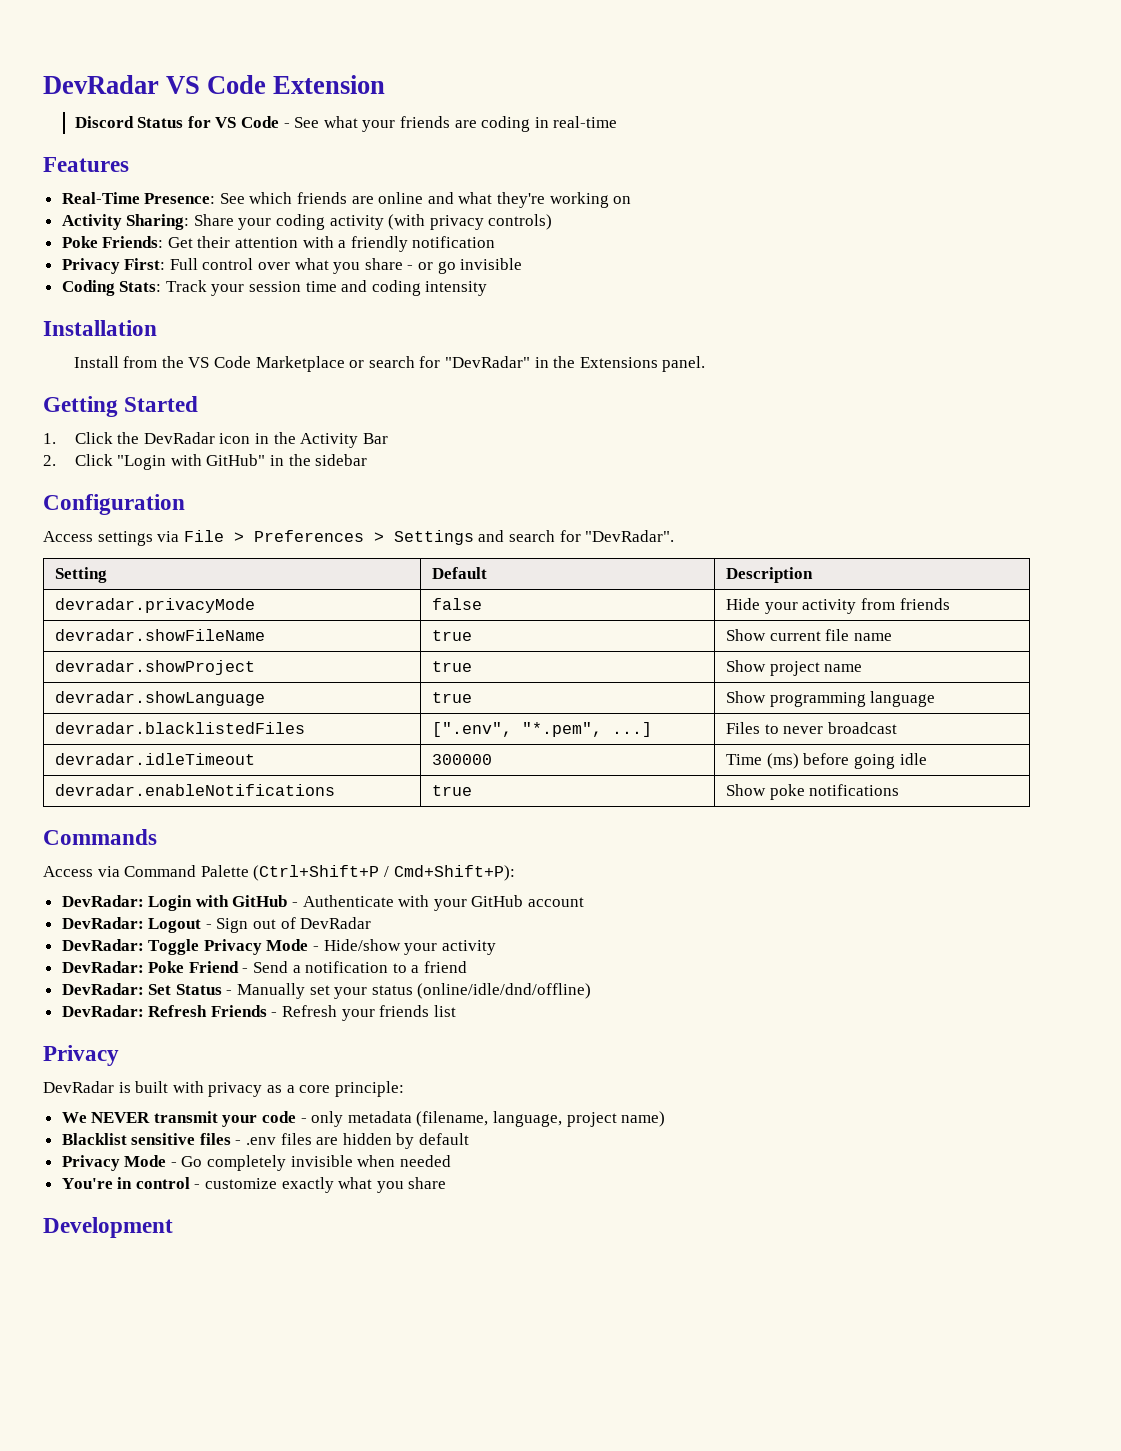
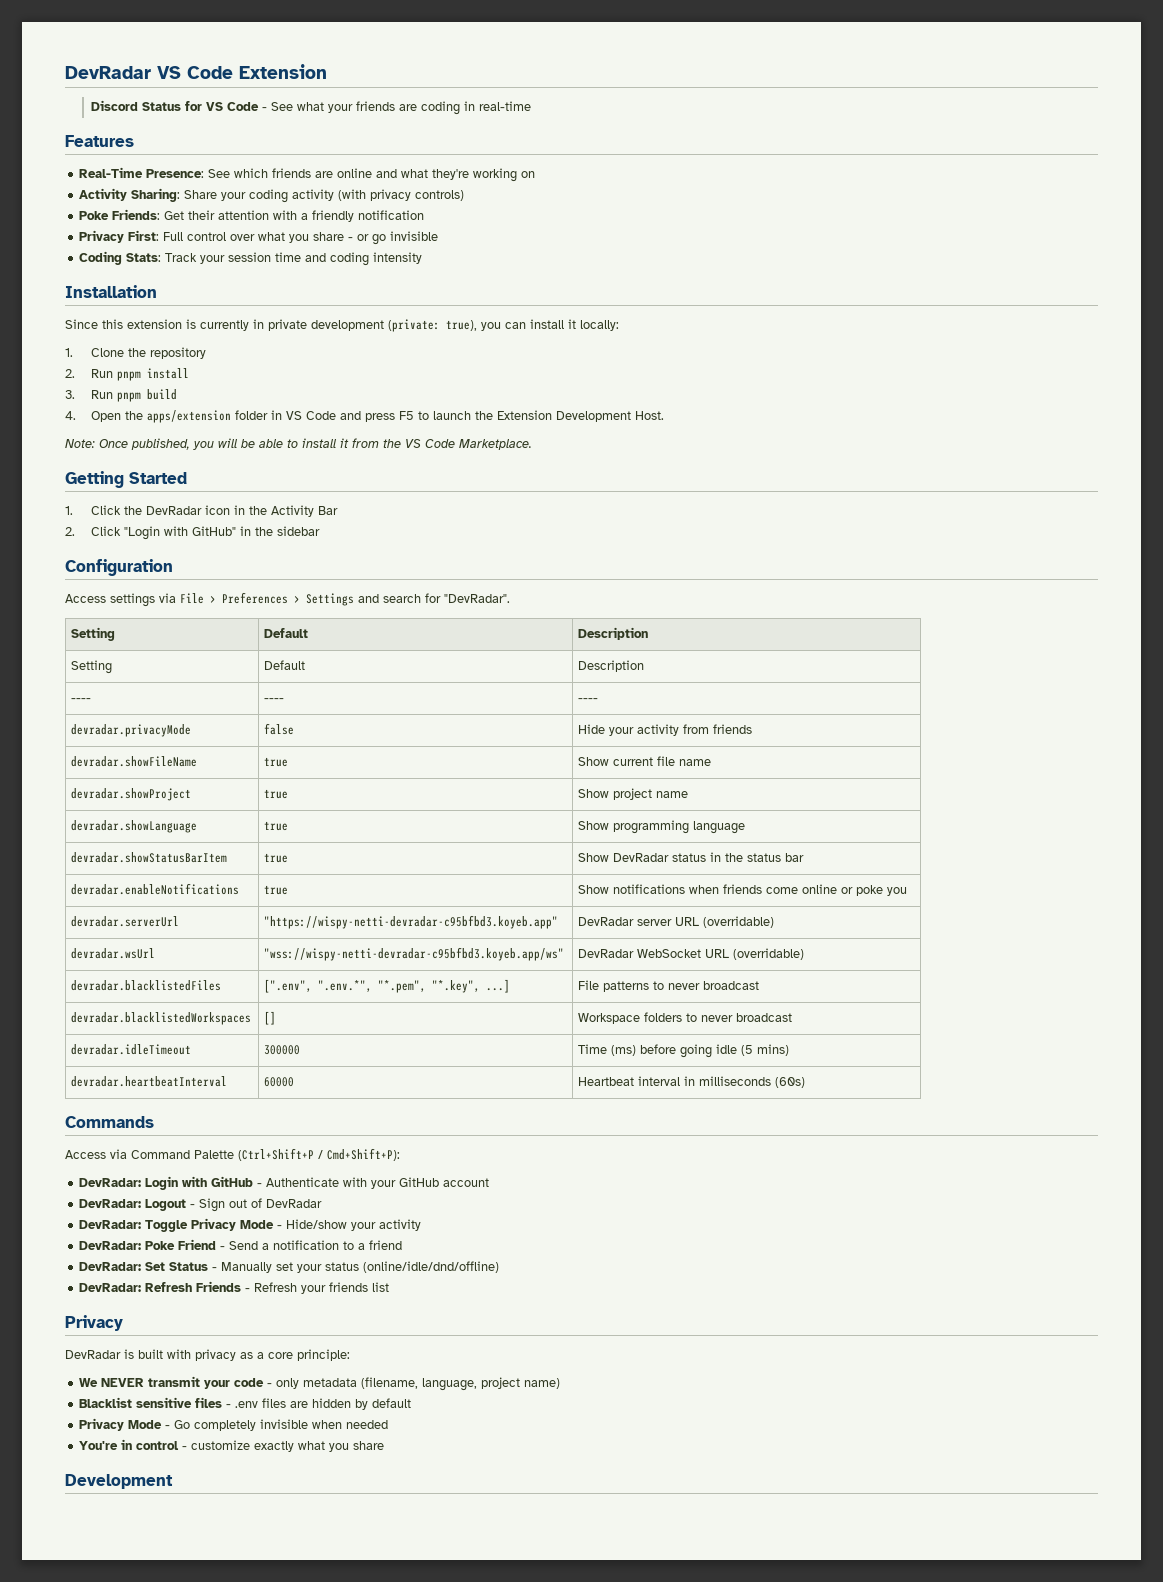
- Install from the VS Code Marketplace or search for "DevRadar" in the Extensions panel.
+ Since this extension is currently in private development (private: true), you can install it locally:
+ 1. Clone the repository
+ 2. Run pnpm install
+ 3. Run pnpm build
+ 4. Open the apps/extension folder in VS Code and press F5 to launch the Extension Development Host.
+ Note: Once published, you will be able to install it from the VS Code Marketplace.
  Access settings via File > Preferences > Settings and search for "DevRadar".
  Setting | Default | Description
+ Setting | Default | Description
+ ---- | ---- | ----
- devradar.blacklistedFiles | [".env", "*.pem", ...] | Files to never broadcast
+ devradar.showStatusBarItem | true | Show DevRadar status in the status bar
+ devradar.enableNotifications | true | Show notifications when friends come online or poke you
+ devradar.serverUrl | "https://wispy-netti-devradar-c95bfbd3.koyeb.app" | DevRadar server URL (overridable)
+ devradar.wsUrl | "wss://wispy-netti-devradar-c95bfbd3.koyeb.app/ws" | DevRadar WebSocket URL (overridable)
+ devradar.blacklistedFiles | [".env", ".env.*", "*.pem", "*.key", ...] | File patterns to never broadcast
+ devradar.blacklistedWorkspaces | [] | Workspace folders to never broadcast
- devradar.idleTimeout | 300000 | Time (ms) before going idle
- devradar.enableNotifications | true | Show poke notifications
+ devradar.idleTimeout | 300000 | Time (ms) before going idle (5 mins)
+ devradar.heartbeatInterval | 60000 | Heartbeat interval in milliseconds (60s)

